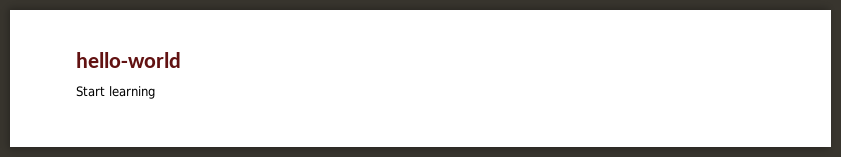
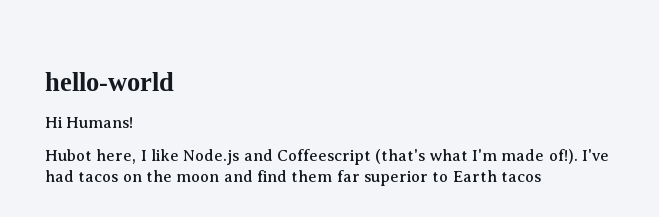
- Start learning
+ Hi Humans!
+ Hubot here, I like Node.js and Coffeescript (that's what I'm made of!). I've had tacos on the moon and find them far superior to Earth tacos

